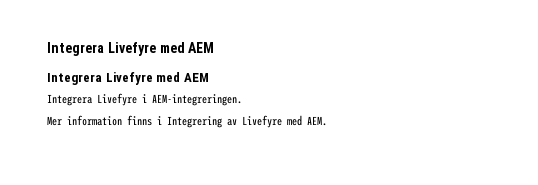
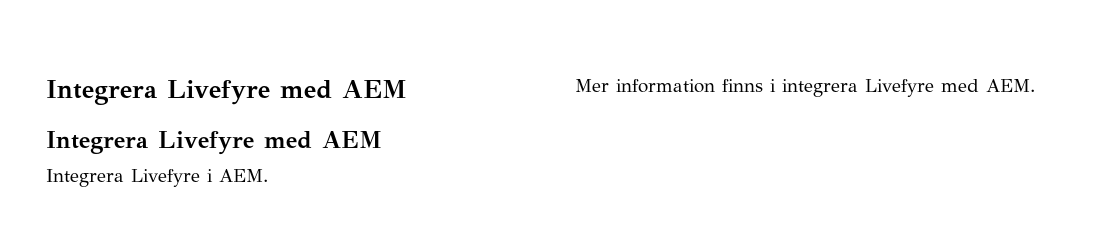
- Integrera Livefyre i AEM-integreringen.
+ Integrera Livefyre i AEM.
- Mer information finns i Integrering av Livefyre med AEM.
+ Mer information finns i integrera Livefyre med AEM.

